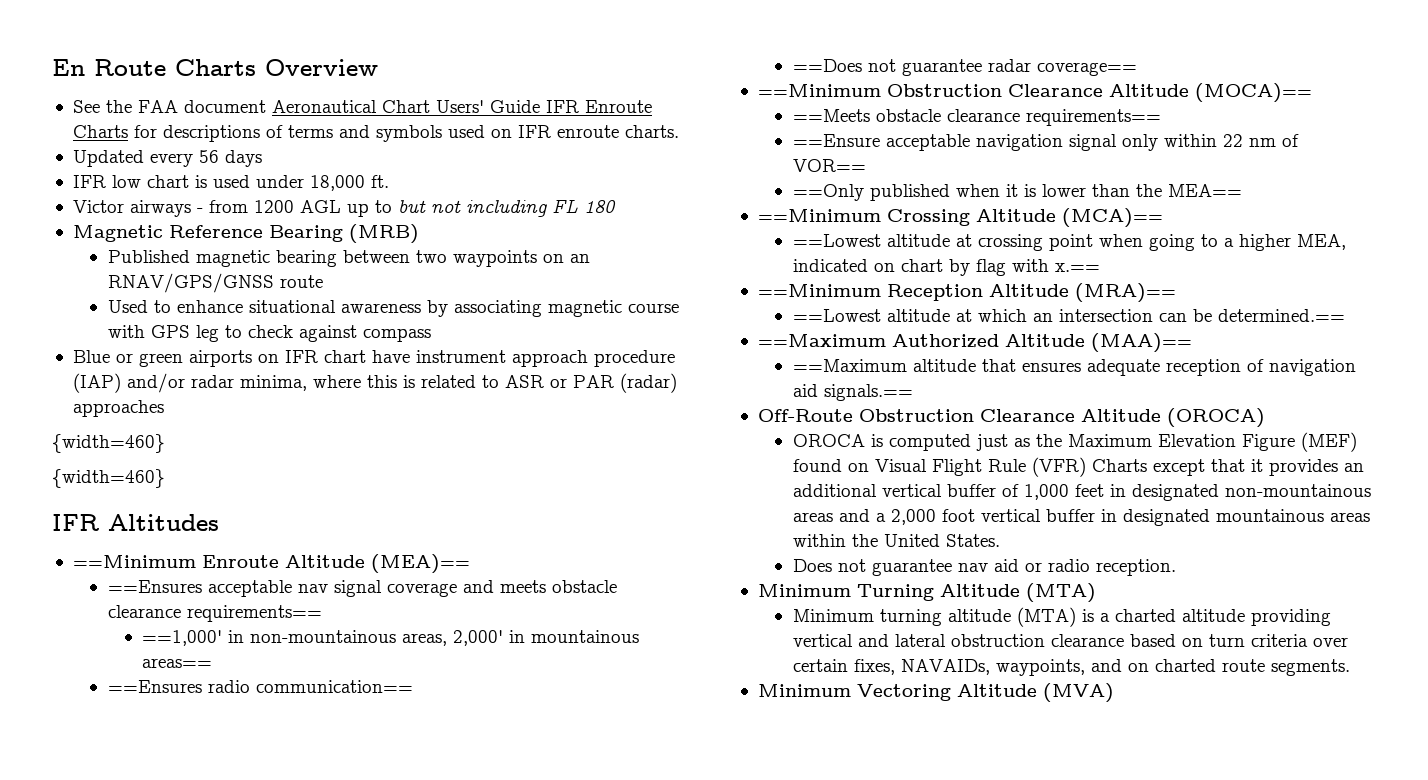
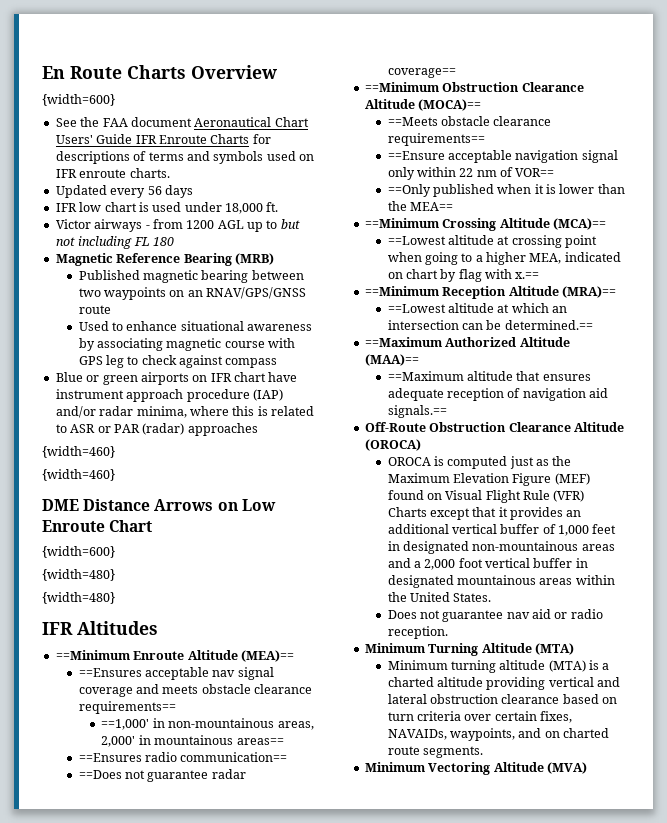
  En Route Charts Overview
+ {width=600}
+ DME Distance Arrows on Low Enroute Chart
+ {width=600}
+ {width=480}
+ {width=480}

